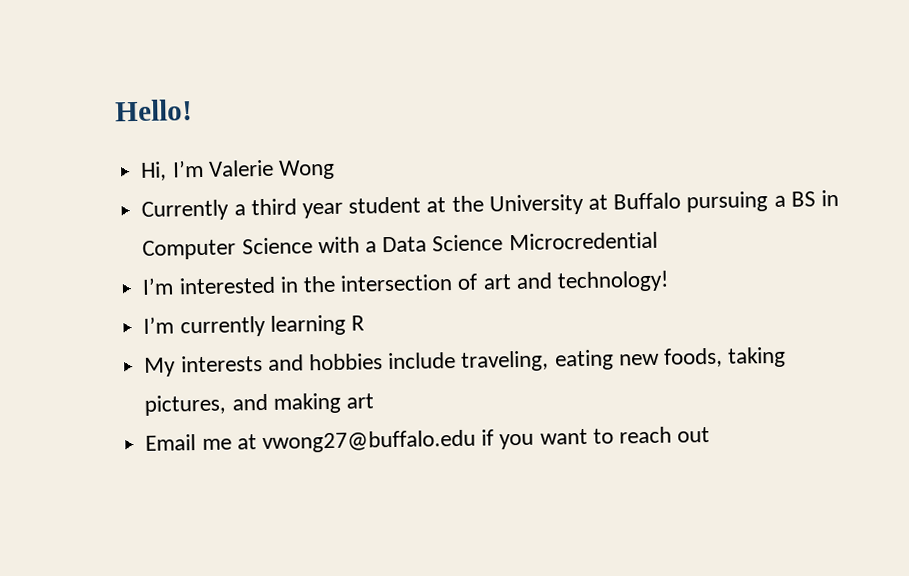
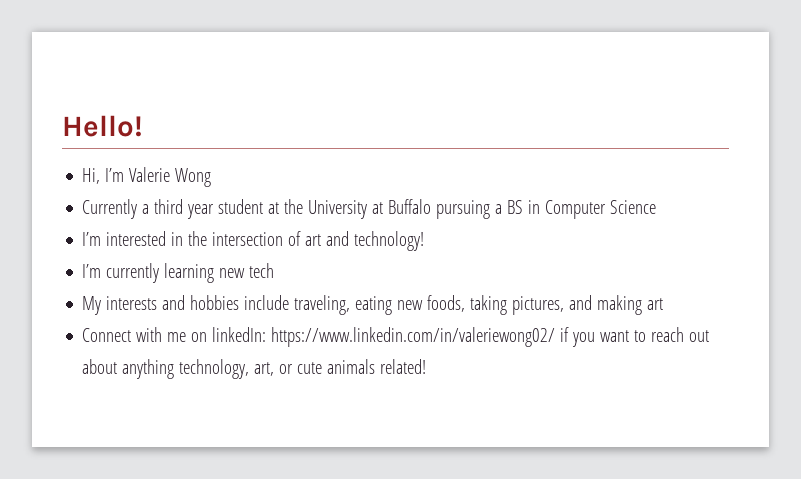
- Currently a third year student at the University at Buffalo pursuing a BS in Computer Science with a Data Science Microcredential
+ Currently a third year student at the University at Buffalo pursuing a BS in Computer Science
- I’m currently learning R
+ I’m currently learning new tech
- Email me at vwong27@buffalo.edu if you want to reach out
+ Connect with me on linkedIn: https://www.linkedin.com/in/valeriewong02/ if you want to reach out about anything technology, art, or cute animals related!

